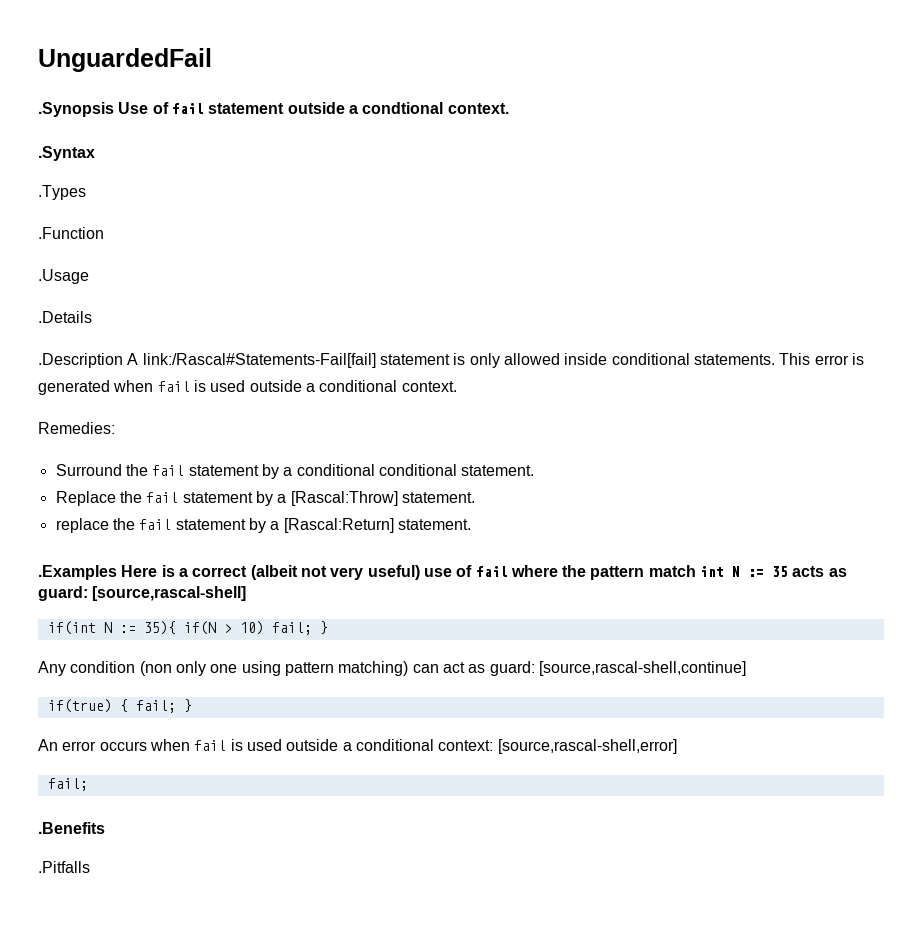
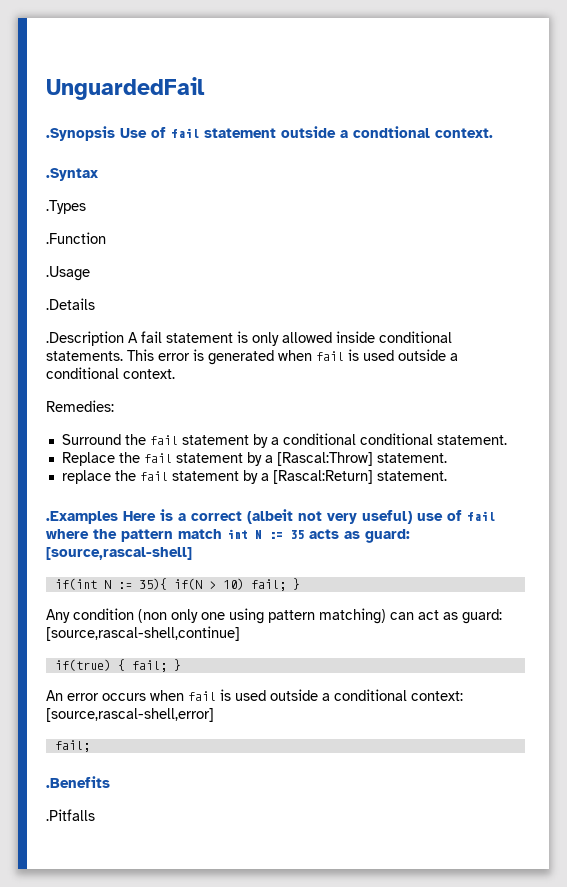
- .Description A link:/Rascal#Statements-Fail[fail] statement is only allowed inside conditional statements.
+ .Description A fail statement is only allowed inside conditional statements.

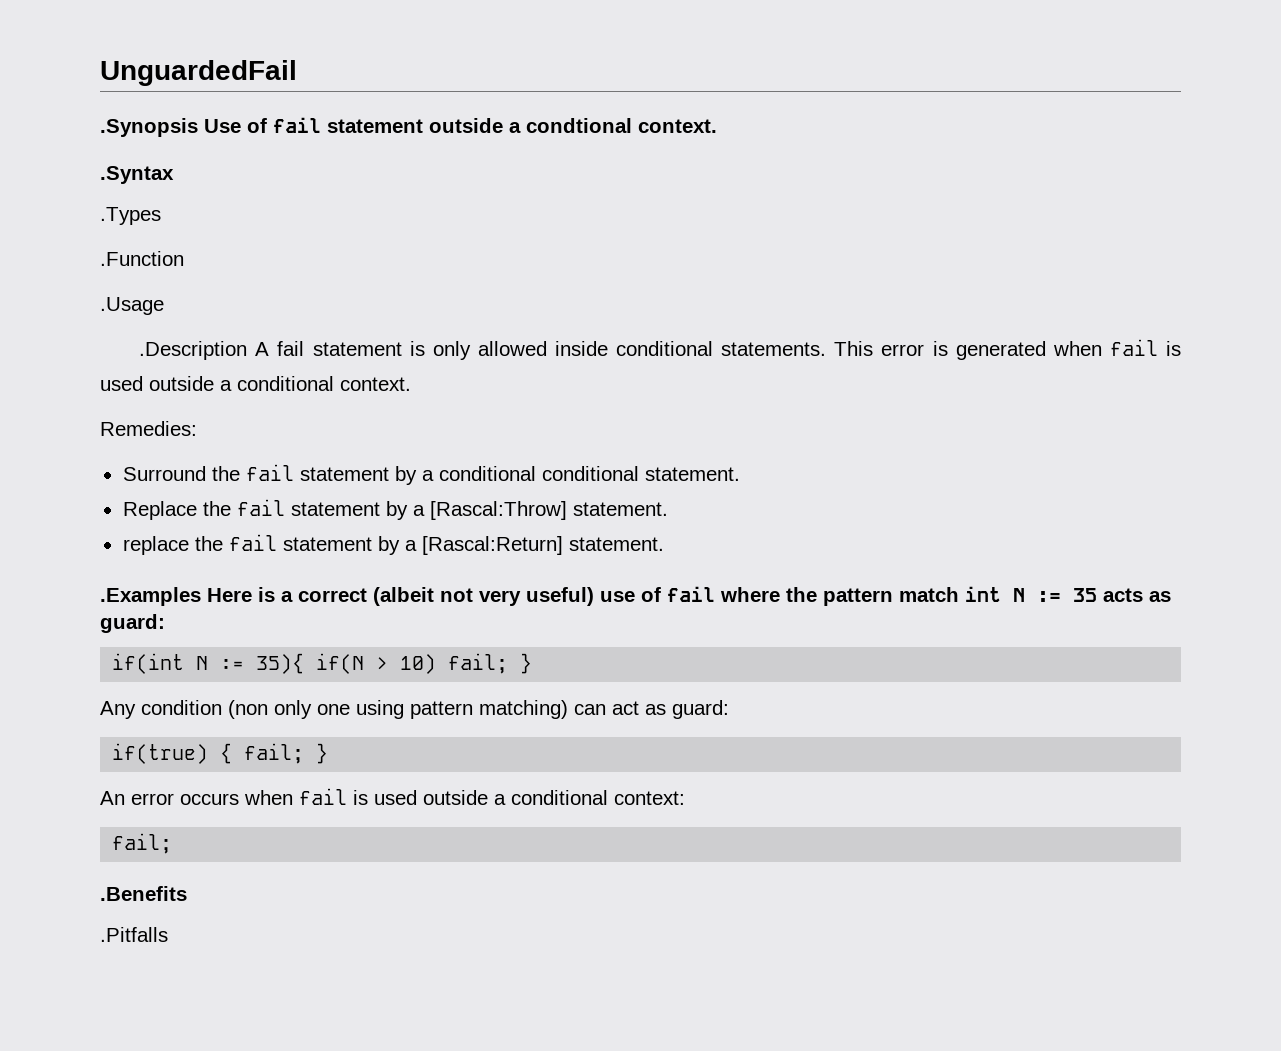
- .Details
- .Examples Here is a correct (albeit not very useful) use of fail where the pattern match int N := 35 acts as guard: [source,rascal-shell]
+ .Examples Here is a correct (albeit not very useful) use of fail where the pattern match int N := 35 acts as guard:
- Any condition (non only one using pattern matching) can act as guard: [source,rascal-shell,continue]
+ Any condition (non only one using pattern matching) can act as guard:
- An error occurs when fail is used outside a conditional context: [source,rascal-shell,error]
+ An error occurs when fail is used outside a conditional context:

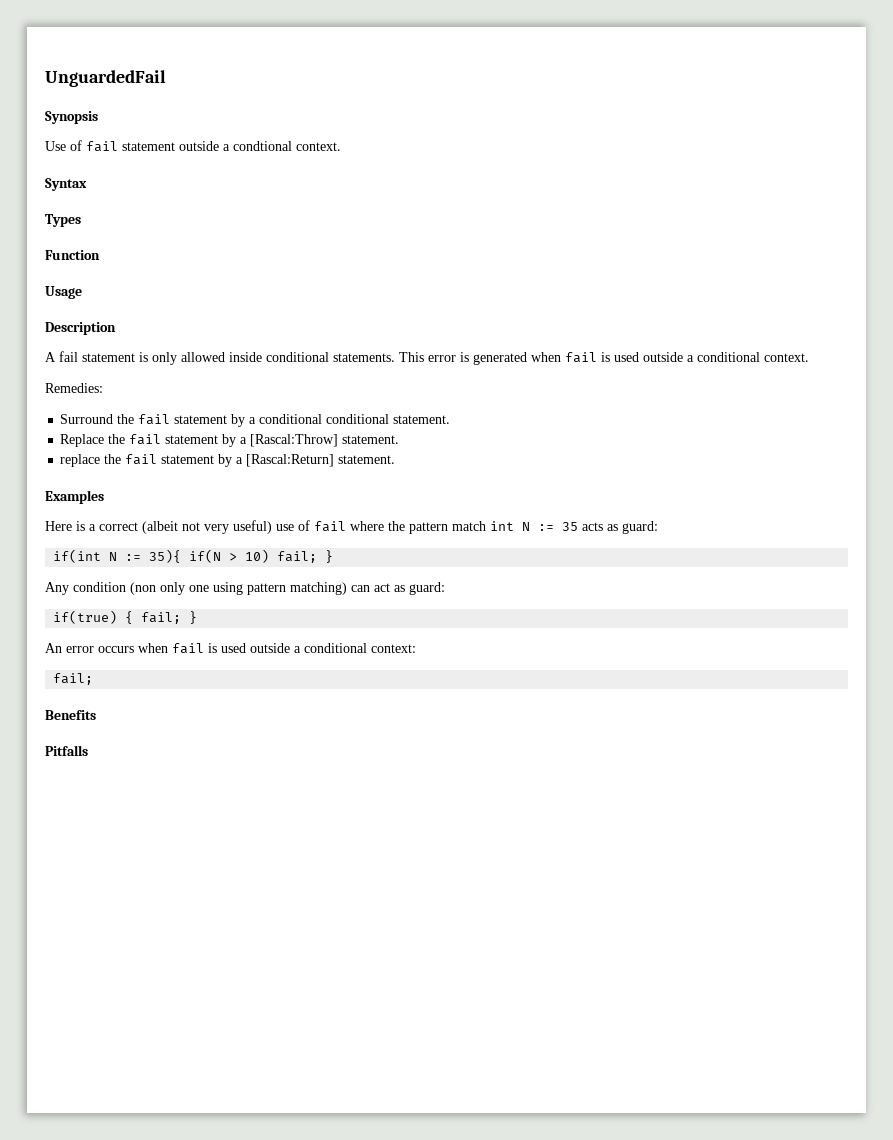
- .Synopsis Use of fail statement outside a condtional context.
+ Synopsis
+ Use of fail statement outside a condtional context.
- .Syntax
- .Types
- .Function
- .Usage
- .Description A fail statement is only allowed inside conditional statements.
+ Syntax
+ Types
+ Function
+ Usage
+ Description
+ A fail statement is only allowed inside conditional statements.
- .Examples Here is a correct (albeit not very useful) use of fail where the pattern match int N := 35 acts as guard:
+ Examples
+ Here is a correct (albeit not very useful) use of fail where the pattern match int N := 35 acts as guard:
- .Benefits
- .Pitfalls
+ Benefits
+ Pitfalls

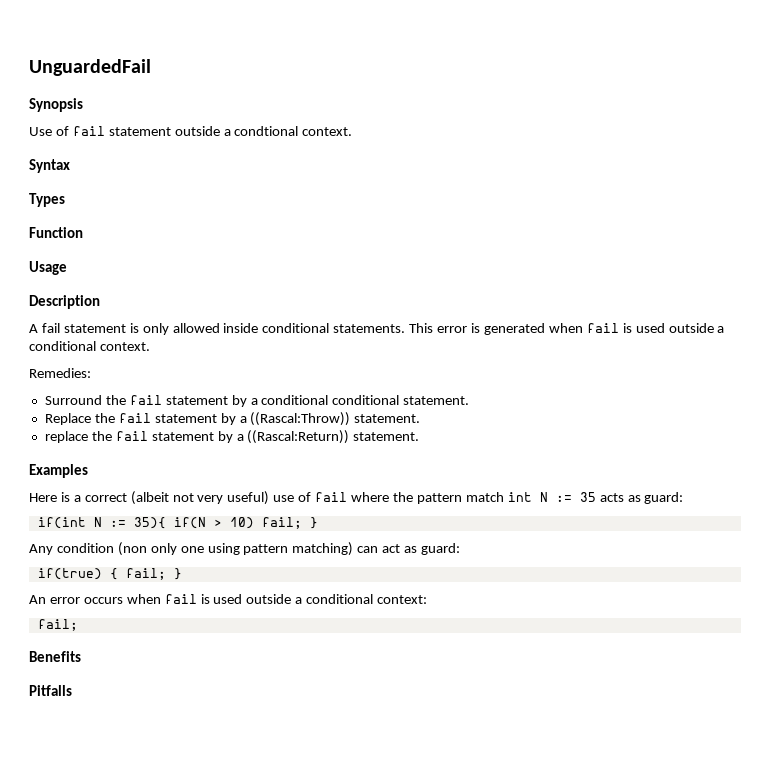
- Replace the fail statement by a [Rascal:Throw] statement.
+ Replace the fail statement by a ((Rascal:Throw)) statement.
- replace the fail statement by a [Rascal:Return] statement.
+ replace the fail statement by a ((Rascal:Return)) statement.

